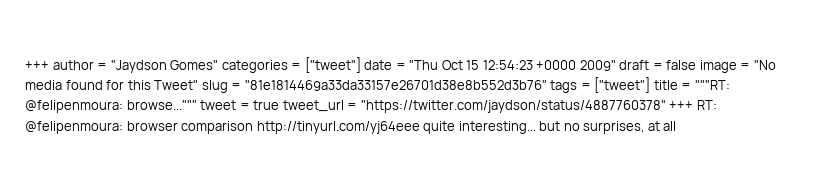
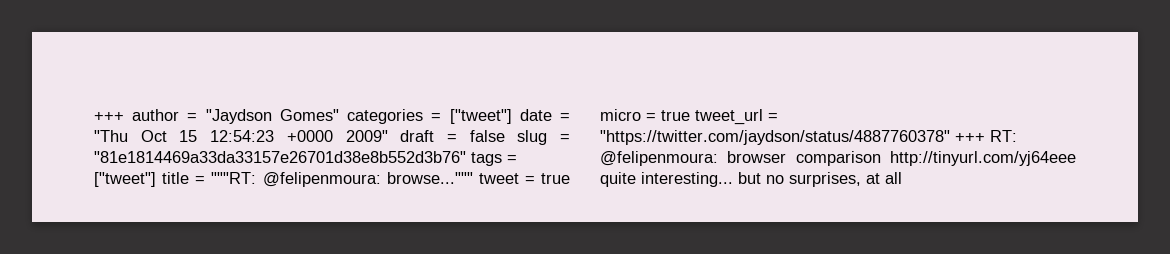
- +++ author = "Jaydson Gomes" categories = ["tweet"] date = "Thu Oct 15 12:54:23 +0000 2009" draft = false image = "No media found for this Tweet" slug = "81e1814469a33da33157e26701d38e8b552d3b76" tags = ["tweet"] title = """RT: @felipenmoura: browse...""" tweet = true tweet_url = "https://twitter.com/jaydson/status/4887760378" +++ RT: @felipenmoura: browser comparison http://tinyurl.com/yj64eee quite interesting... but no surprises, at all
+ +++ author = "Jaydson Gomes" categories = ["tweet"] date = "Thu Oct 15 12:54:23 +0000 2009" draft = false slug = "81e1814469a33da33157e26701d38e8b552d3b76" tags = ["tweet"] title = """RT: @felipenmoura: browse...""" tweet = true micro = true tweet_url = "https://twitter.com/jaydson/status/4887760378" +++ RT: @felipenmoura: browser comparison http://tinyurl.com/yj64eee quite interesting... but no surprises, at all

